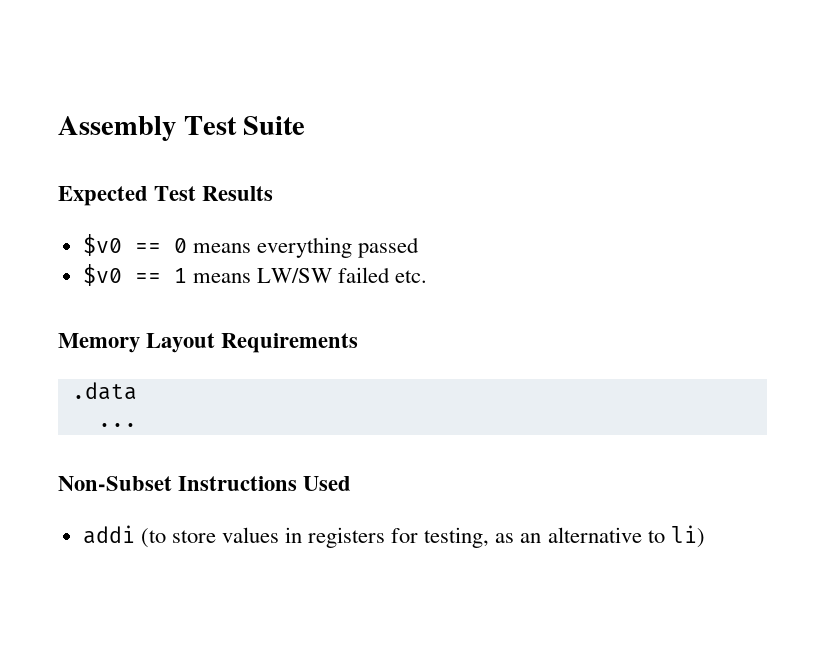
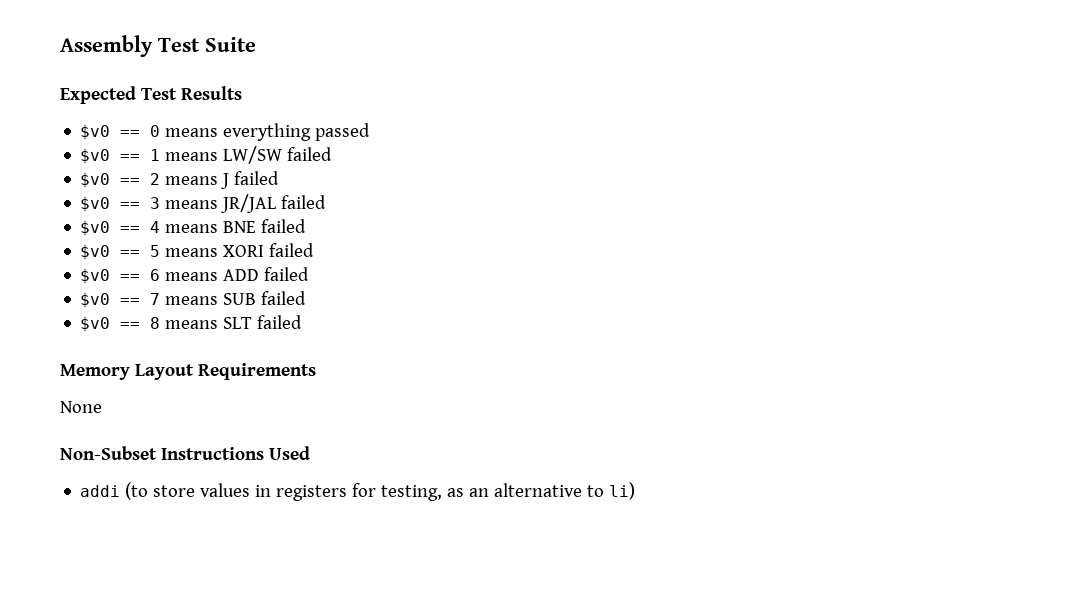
- $v0 == 1 means LW/SW failed etc.
+ $v0 == 1 means LW/SW failed
+ $v0 == 2 means J failed
+ $v0 == 3 means JR/JAL failed
+ $v0 == 4 means BNE failed
+ $v0 == 5 means XORI failed
+ $v0 == 6 means ADD failed
+ $v0 == 7 means SUB failed
+ $v0 == 8 means SLT failed
- .data
- ...
+ None

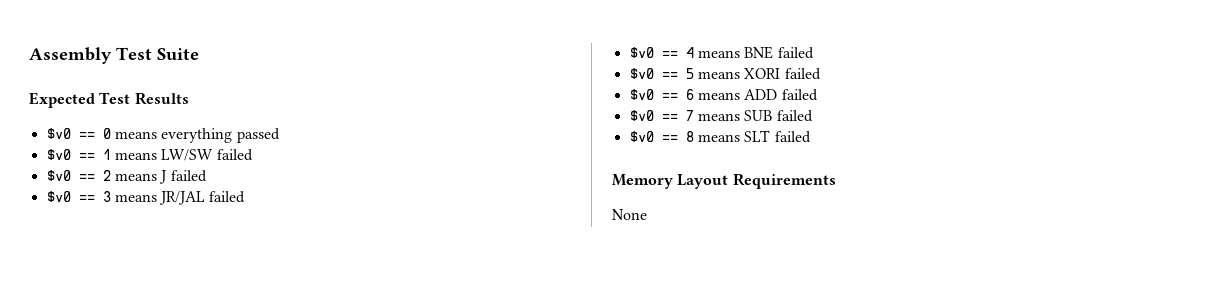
- Non-Subset Instructions Used
- addi (to store values in registers for testing, as an alternative to li)

